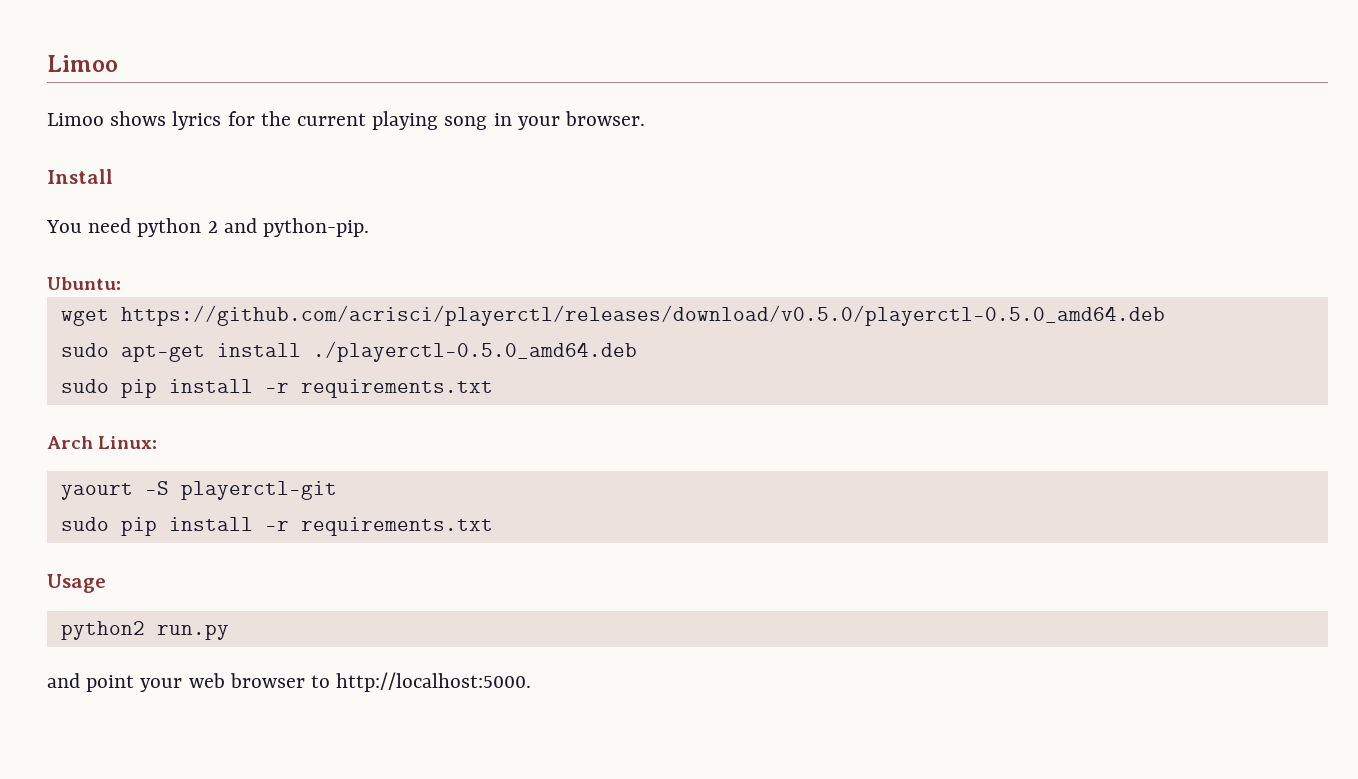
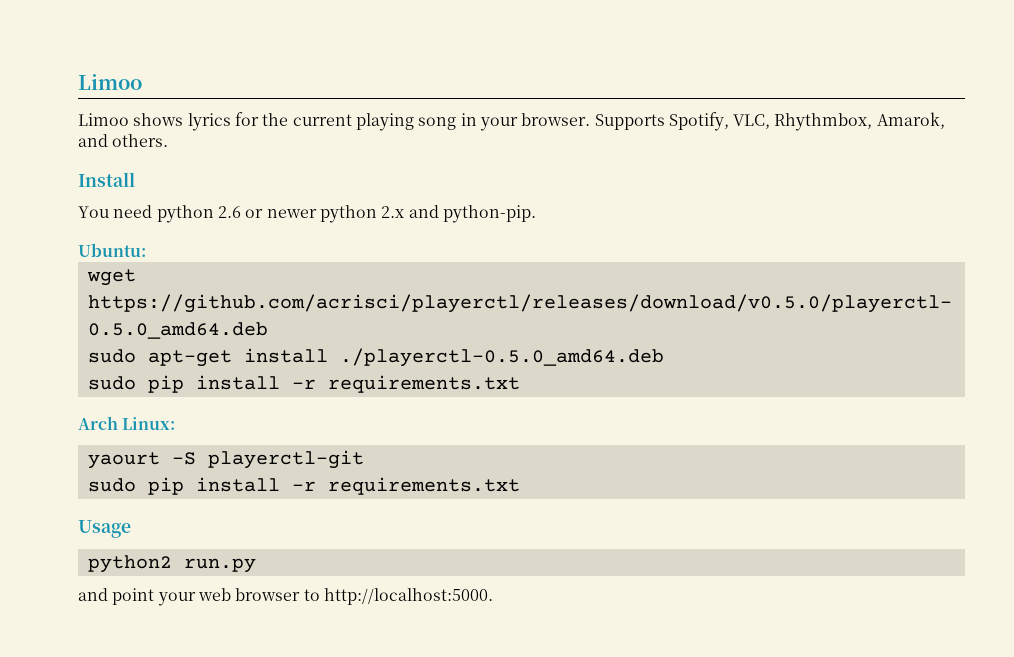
+ Supports Spotify, VLC, Rhythmbox, Amarok, and others.
- You need python 2 and python-pip.
+ You need python 2.6 or newer python 2.x and python-pip.

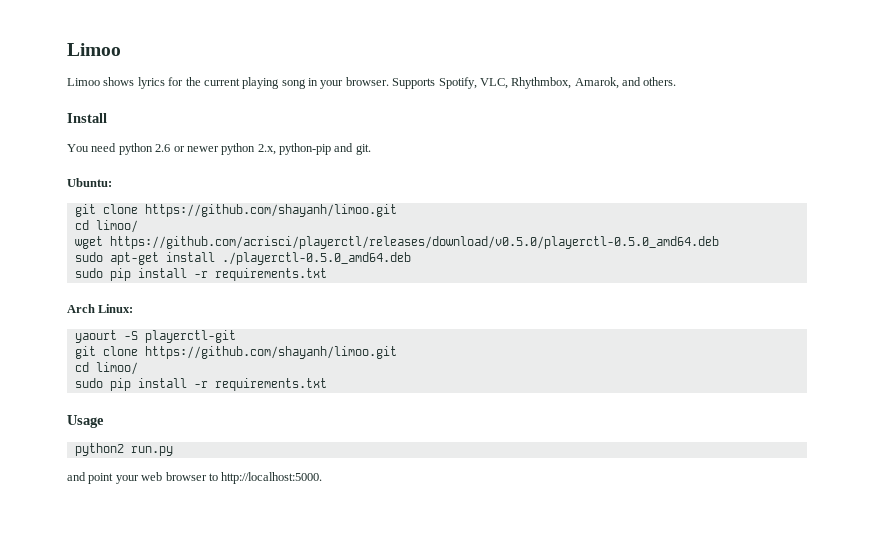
- You need python 2.6 or newer python 2.x and python-pip.
+ You need python 2.6 or newer python 2.x, python-pip and git.
  Ubuntu:
+ git clone https://github.com/shayanh/limoo.git
+ cd limoo/
  yaourt -S playerctl-git
+ git clone https://github.com/shayanh/limoo.git
+ cd limoo/

